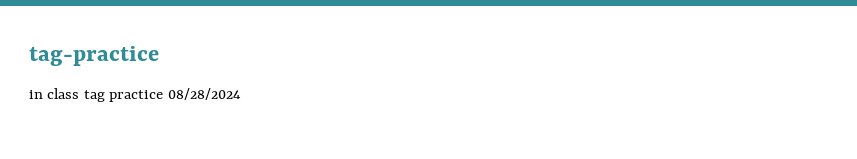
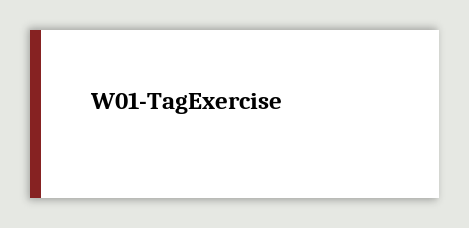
- tag-practice
- in class tag practice 08/28/2024
+ W01-TagExercise

